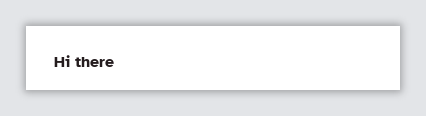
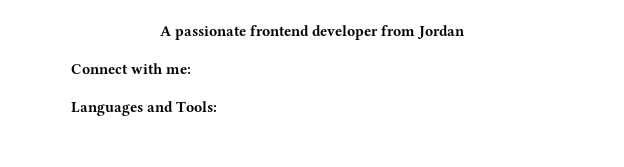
- Hi there
+ A passionate frontend developer from Jordan
+ Connect with me:
+ Languages and Tools:

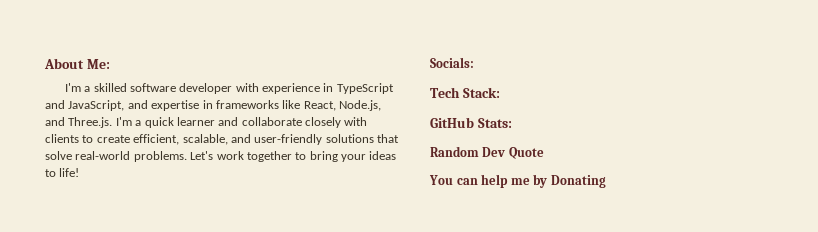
- A passionate frontend developer from Jordan
- Connect with me:
- Languages and Tools:
+ About Me:
+ I'm a skilled software developer with experience in TypeScript and JavaScript, and expertise in frameworks like React, Node.js, and Three.js. I'm a quick learner and collaborate closely with clients to create efficient, scalable, and user-friendly solutions that solve real-world problems. Let's work together to bring your ideas to life!
+ Socials:
+ Tech Stack:
+ GitHub Stats:
+ Random Dev Quote
+ You can help me by Donating

